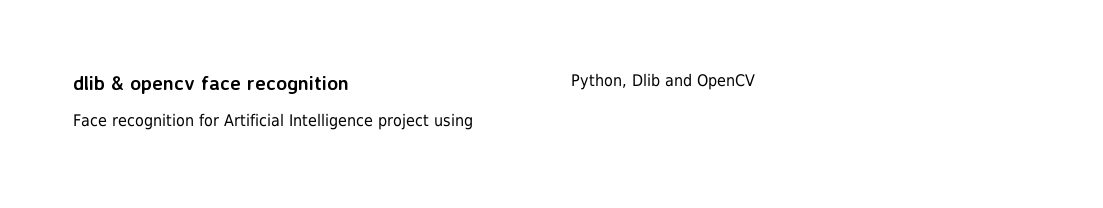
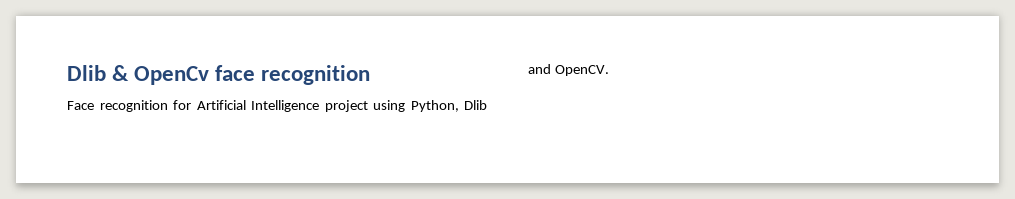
- dlib & opencv face recognition
+ Dlib & OpenCv face recognition
- Face recognition for Artificial Intelligence project using Python, Dlib and OpenCV
+ Face recognition for Artificial Intelligence project using Python, Dlib and OpenCV.

